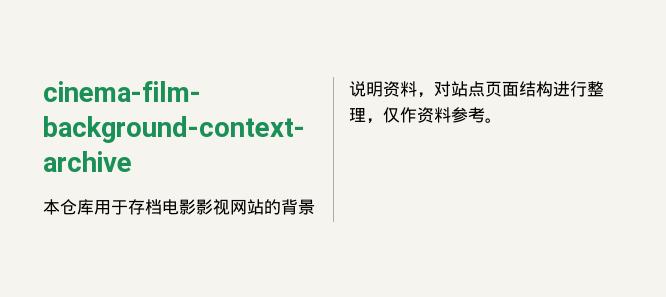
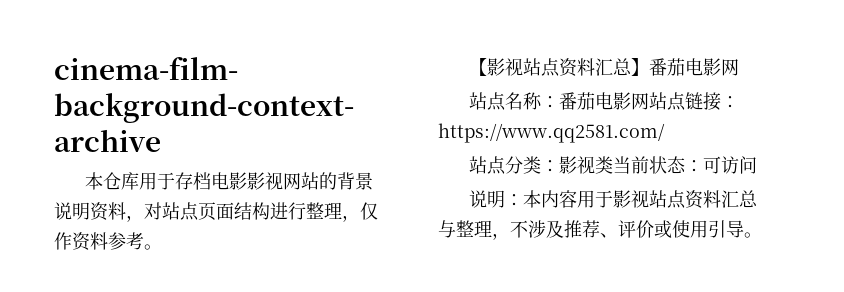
+ 【影视站点资料汇总】番茄电影网
+ 站点名称：番茄电影网站点链接：https://www.qq2581.com/
+ 站点分类：影视类当前状态：可访问
+ 说明：本内容用于影视站点资料汇总与整理，不涉及推荐、评价或使用引导。

